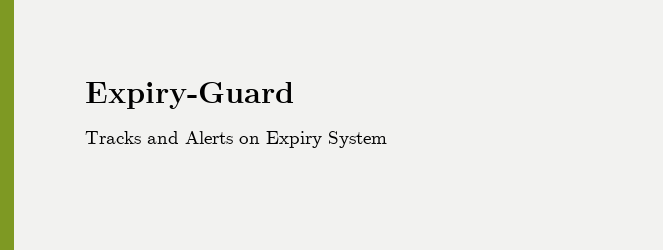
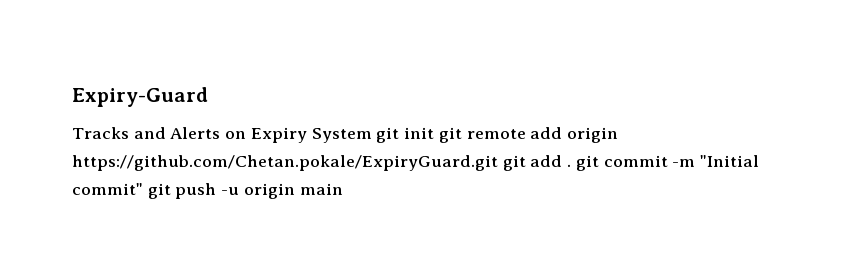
- Tracks and Alerts on Expiry System
+ Tracks and Alerts on Expiry System git init git remote add origin https://github.com/Chetan.pokale/ExpiryGuard.git git add . git commit -m "Initial commit" git push -u origin main

